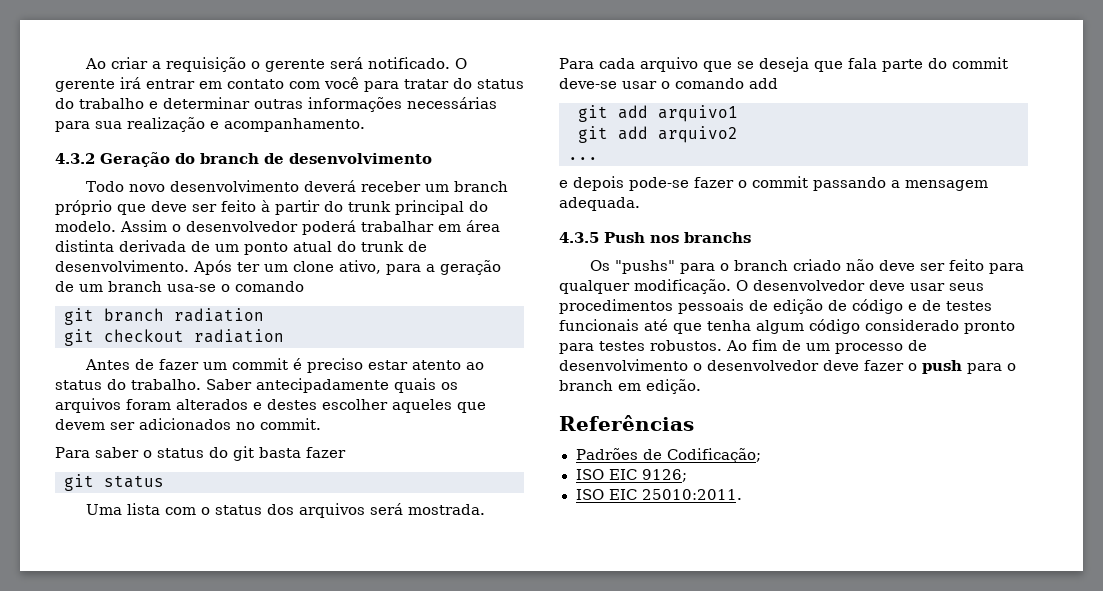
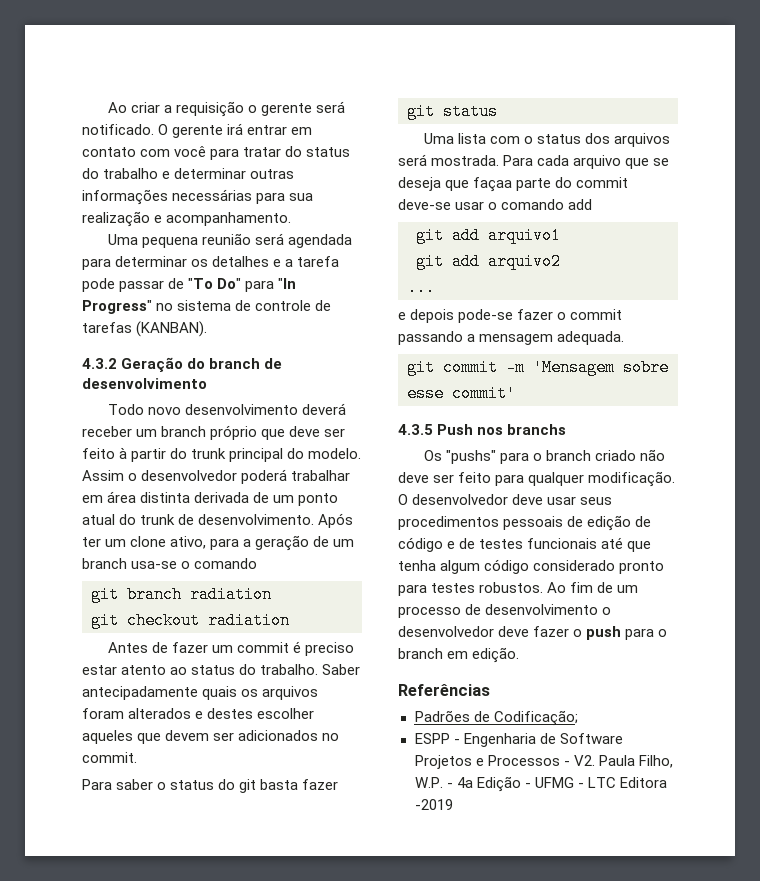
+ Uma pequena reunião será agendada para determinar os detalhes e a tarefa pode passar de "To Do" para "In Progress" no sistema de controle de tarefas (KANBAN).
- Para cada arquivo que se deseja que fala parte do commit deve-se usar o comando add
+ Para cada arquivo que se deseja que façaa parte do commit deve-se usar o comando add
+ git commit -m 'Mensagem sobre esse commit'
- ISO EIC 9126;
- ISO EIC 25010:2011.
+ ESPP - Engenharia de Software Projetos e Processos - V2. Paula Filho, W.P. - 4a Edição - UFMG - LTC Editora -2019

